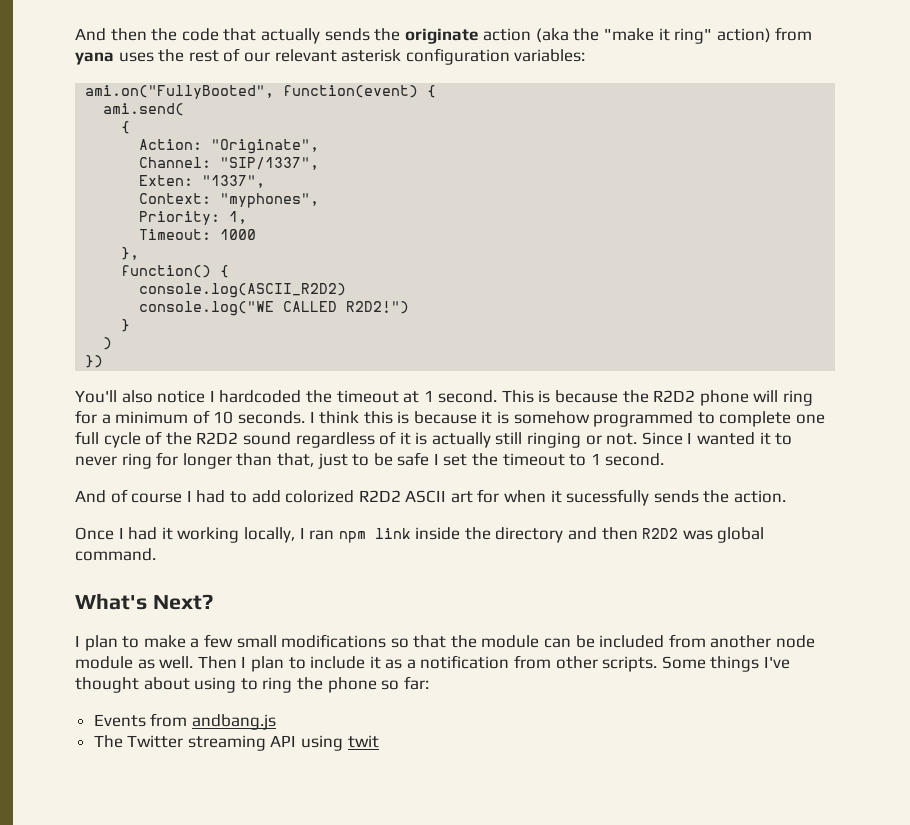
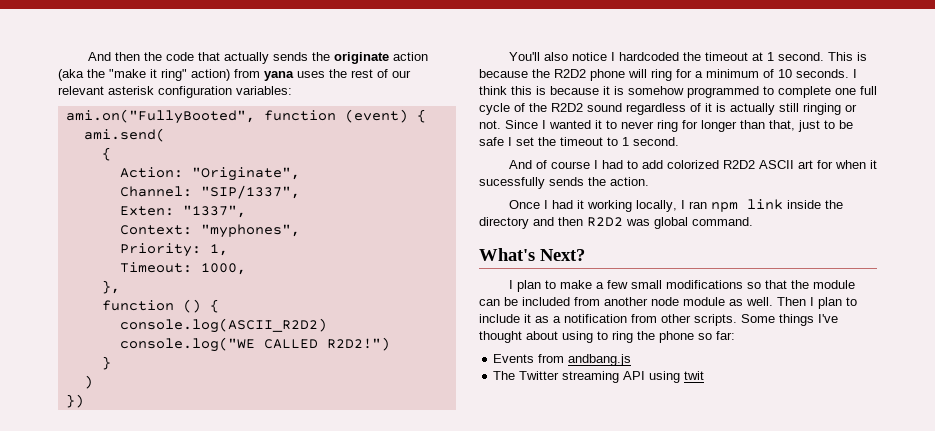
- ami.on("FullyBooted", function(event) {
+ ami.on("FullyBooted", function (event) {
- Timeout: 1000
+ Timeout: 1000,
- function() {
+ function () {

